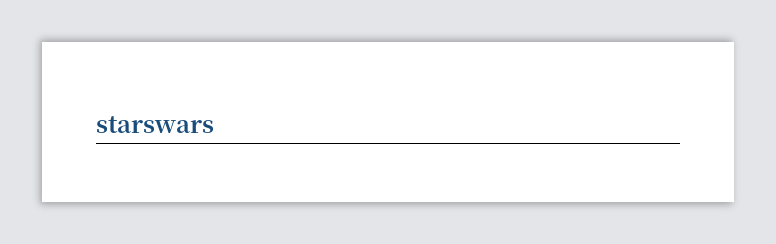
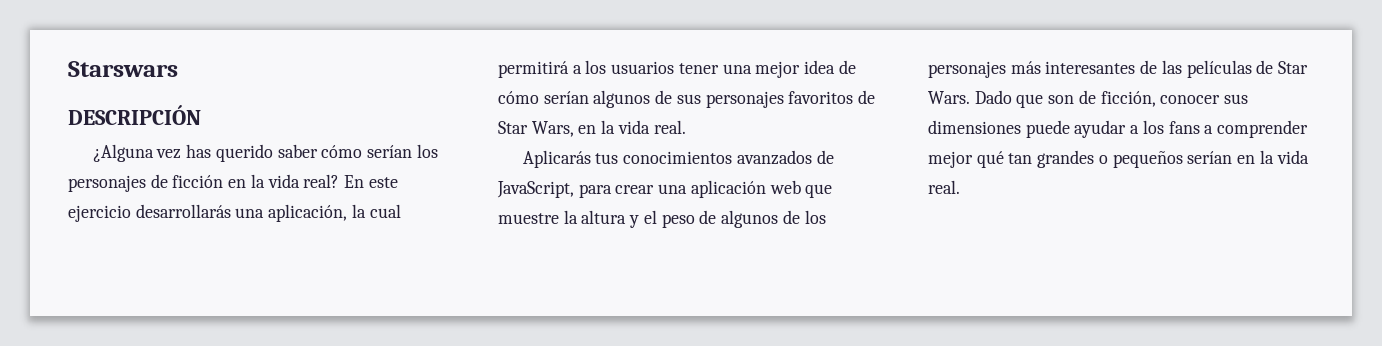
- starswars
+ Starswars
+ DESCRIPCIÓN
+ ¿Alguna vez has querido saber cómo serían los personajes de ficción en la vida real? En este ejercicio desarrollarás una aplicación, la cual permitirá a los usuarios tener una mejor idea de cómo serían algunos de sus personajes favoritos de Star Wars, en la vida real.
+ Aplicarás tus conocimientos avanzados de JavaScript, para crear una aplicación web que muestre la altura y el peso de algunos de los personajes más interesantes de las películas de Star Wars. Dado que son de ficción, conocer sus dimensiones puede ayudar a los fans a comprender mejor qué tan grandes o pequeños serían en la vida real.

